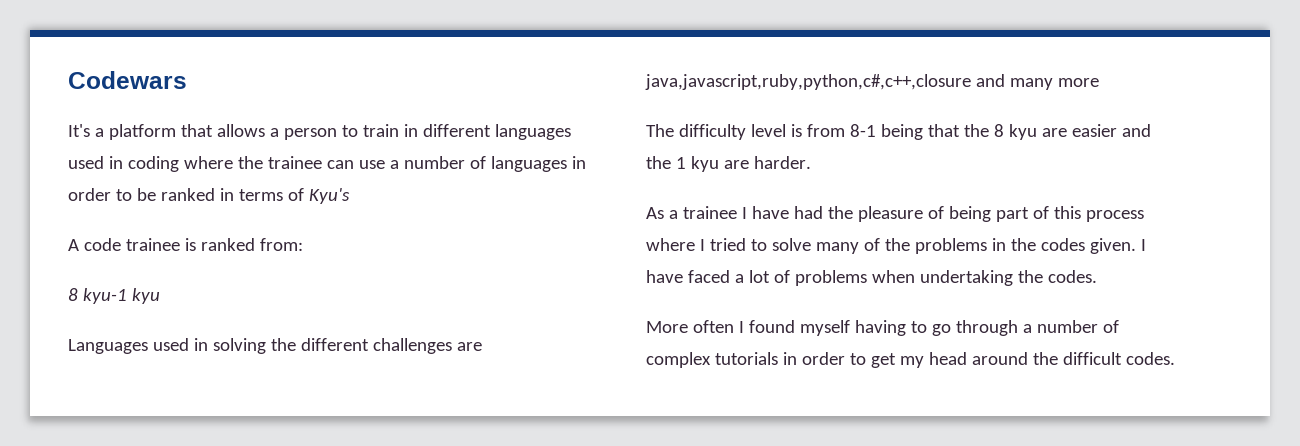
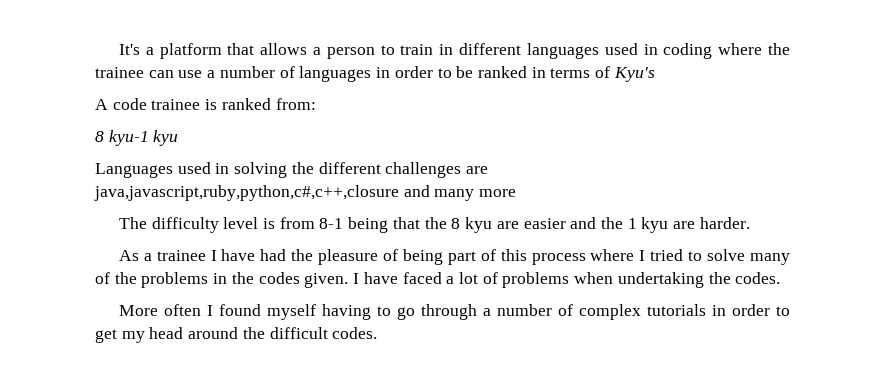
- Codewars

